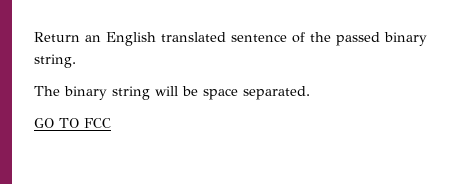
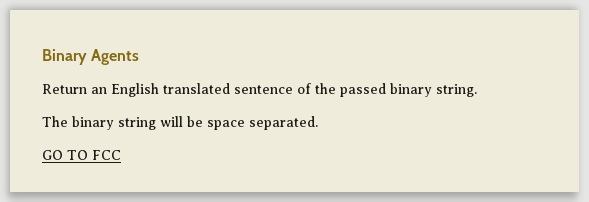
+ Binary Agents

